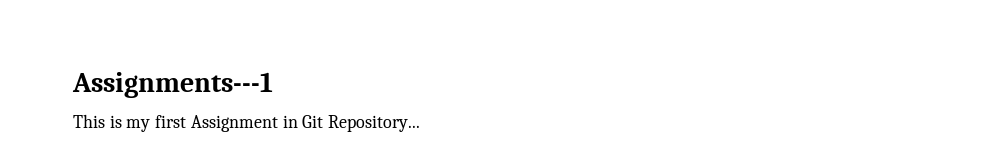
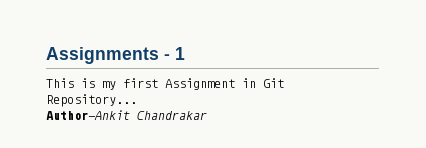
- Assignments---1
+ Assignments - 1
+ Author-Ankit Chandrakar

